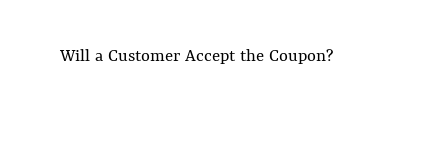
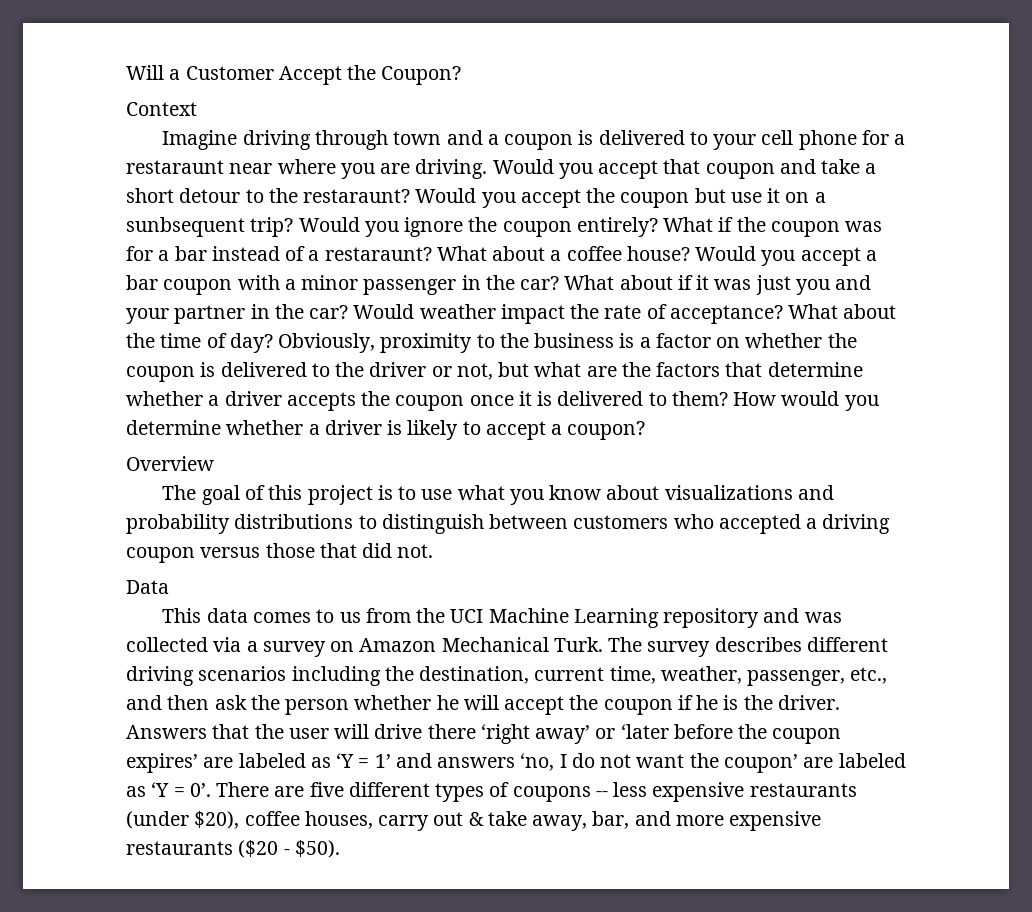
+ Context
+ Imagine driving through town and a coupon is delivered to your cell phone for a restaraunt near where you are driving. Would you accept that coupon and take a short detour to the restaraunt? Would you accept the coupon but use it on a sunbsequent trip? Would you ignore the coupon entirely? What if the coupon was for a bar instead of a restaraunt? What about a coffee house? Would you accept a bar coupon with a minor passenger in the car? What about if it was just you and your partner in the car? Would weather impact the rate of acceptance? What about the time of day? Obviously, proximity to the business is a factor on whether the coupon is delivered to the driver or not, but what are the factors that determine whether a driver accepts the coupon once it is delivered to them? How would you determine whether a driver is likely to accept a coupon?
+ Overview
+ The goal of this project is to use what you know about visualizations and probability distributions to distinguish between customers who accepted a driving coupon versus those that did not.
+ Data
+ This data comes to us from the UCI Machine Learning repository and was collected via a survey on Amazon Mechanical Turk. The survey describes different driving scenarios including the destination, current time, weather, passenger, etc., and then ask the person whether he will accept the coupon if he is the driver. Answers that the user will drive there ‘right away’ or ‘later before the coupon expires’ are labeled as ‘Y = 1’ and answers ‘no, I do not want the coupon’ are labeled as ‘Y = 0’. There are five different types of coupons -- less expensive restaurants (under $20), coffee houses, carry out & take away, bar, and more expensive restaurants ($20 - $50).

